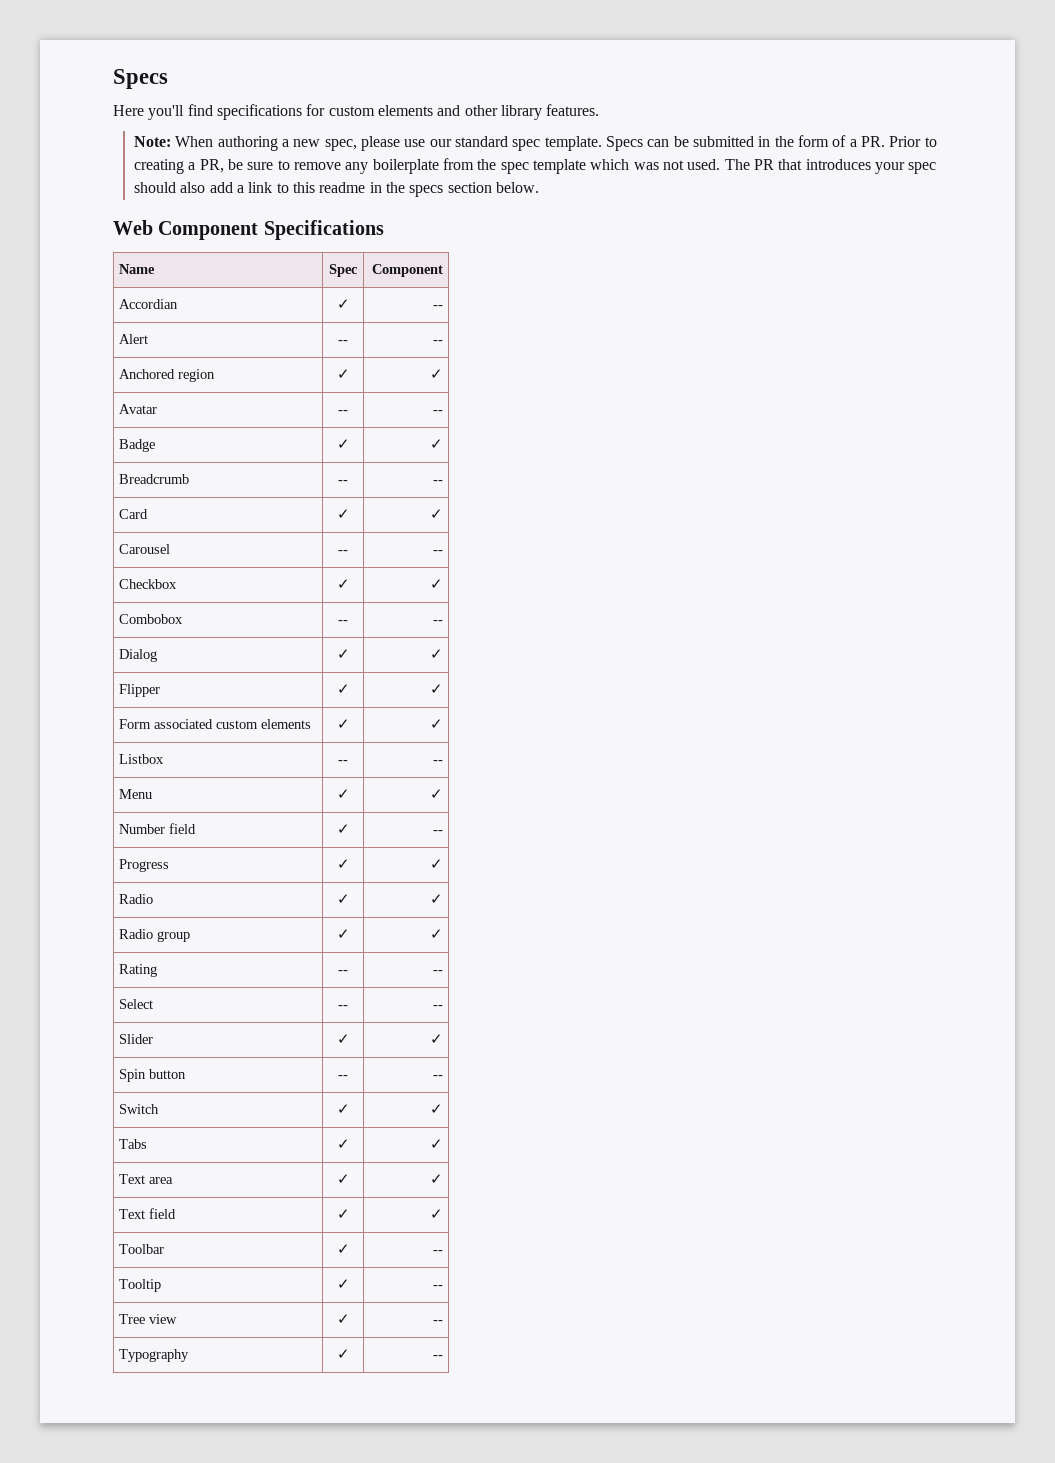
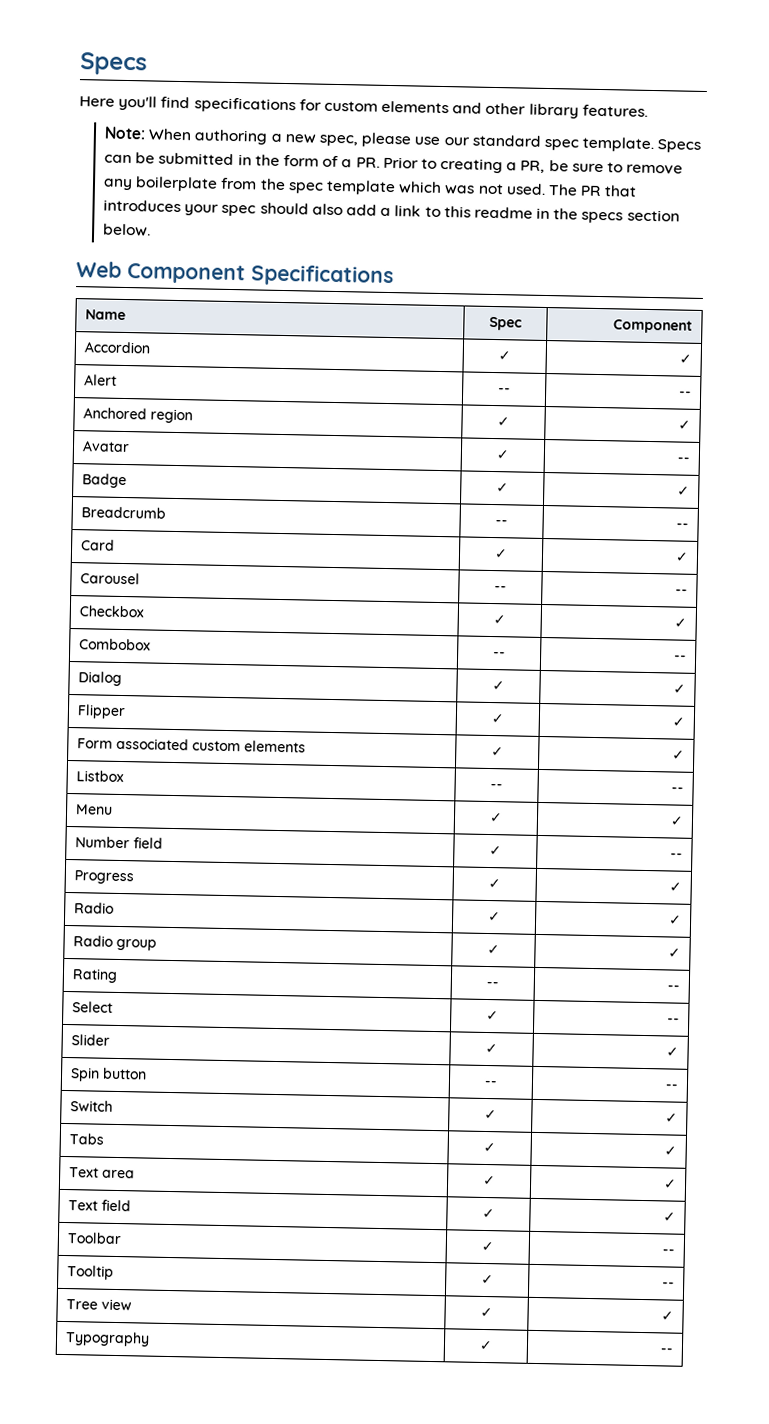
- Accordian | ✓ | --
+ Accordion | ✓ | ✓
- Avatar | -- | --
+ Avatar | ✓ | --
- Select | -- | --
+ Select | ✓ | --
- Tree view | ✓ | --
+ Tree view | ✓ | ✓

